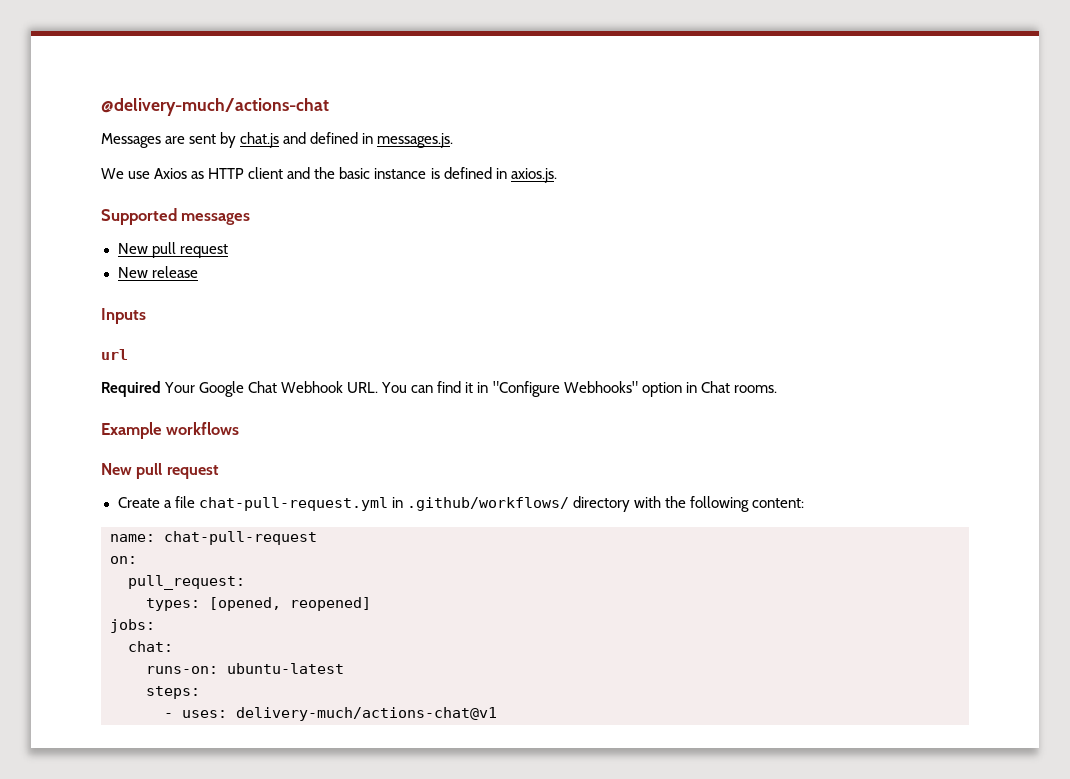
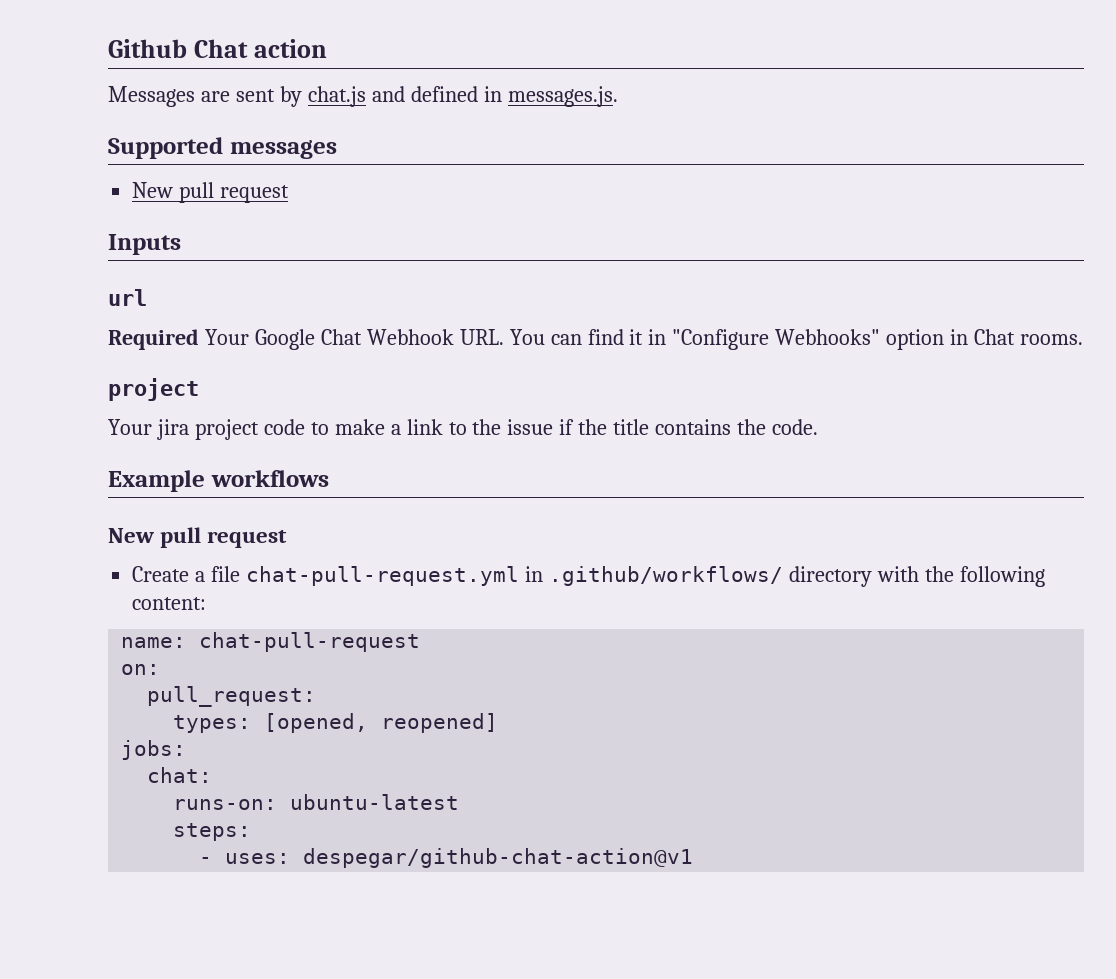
- @delivery-much/actions-chat
+ Github Chat action
- We use Axios as HTTP client and the basic instance is defined in axios.js.
- New release
  Required Your Google Chat Webhook URL. You can find it in "Configure Webhooks" option in Chat rooms.
+ project
+ Your jira project code to make a link to the issue if the title contains the code.
- - uses: delivery-much/actions-chat@v1
+ - uses: despegar/github-chat-action@v1

